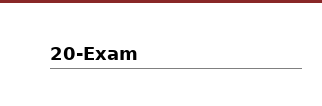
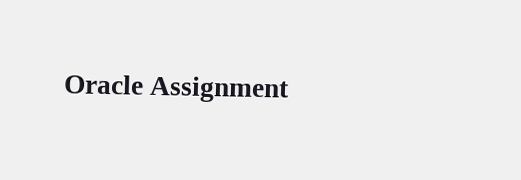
- 20-Exam
+ Oracle Assignment

